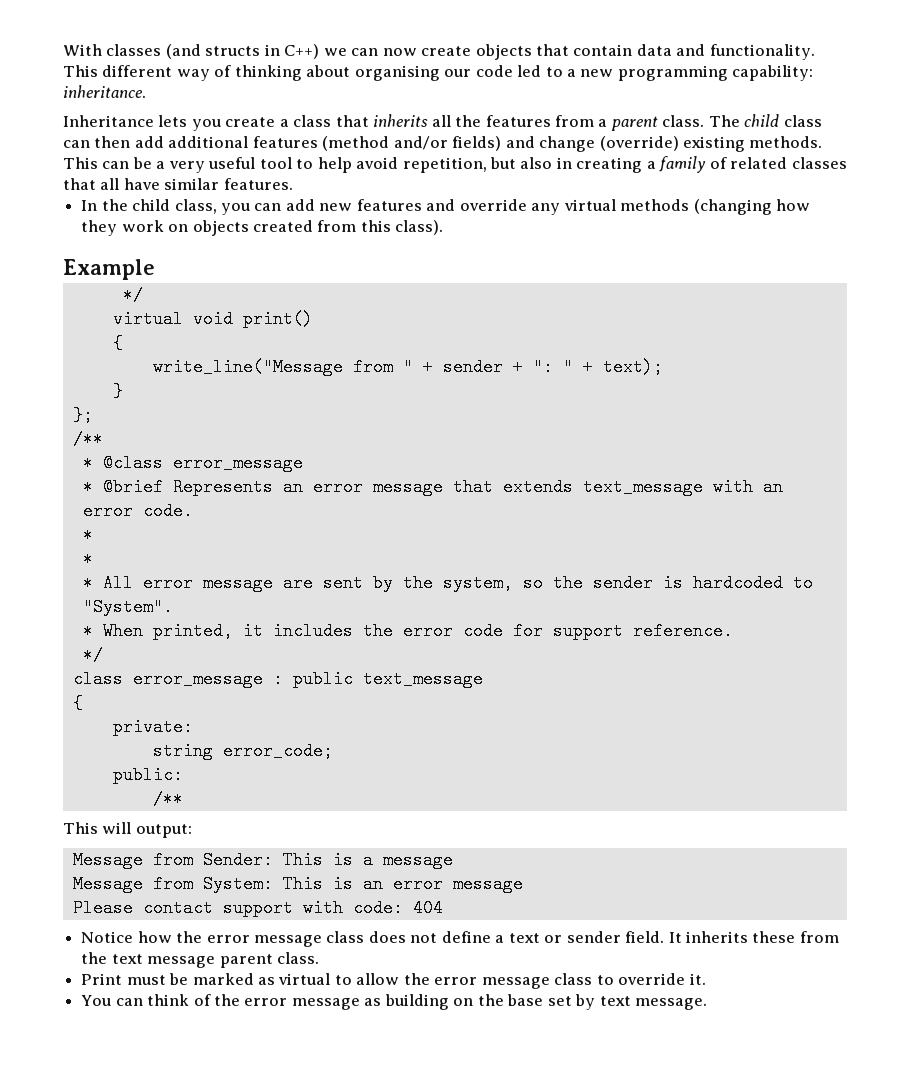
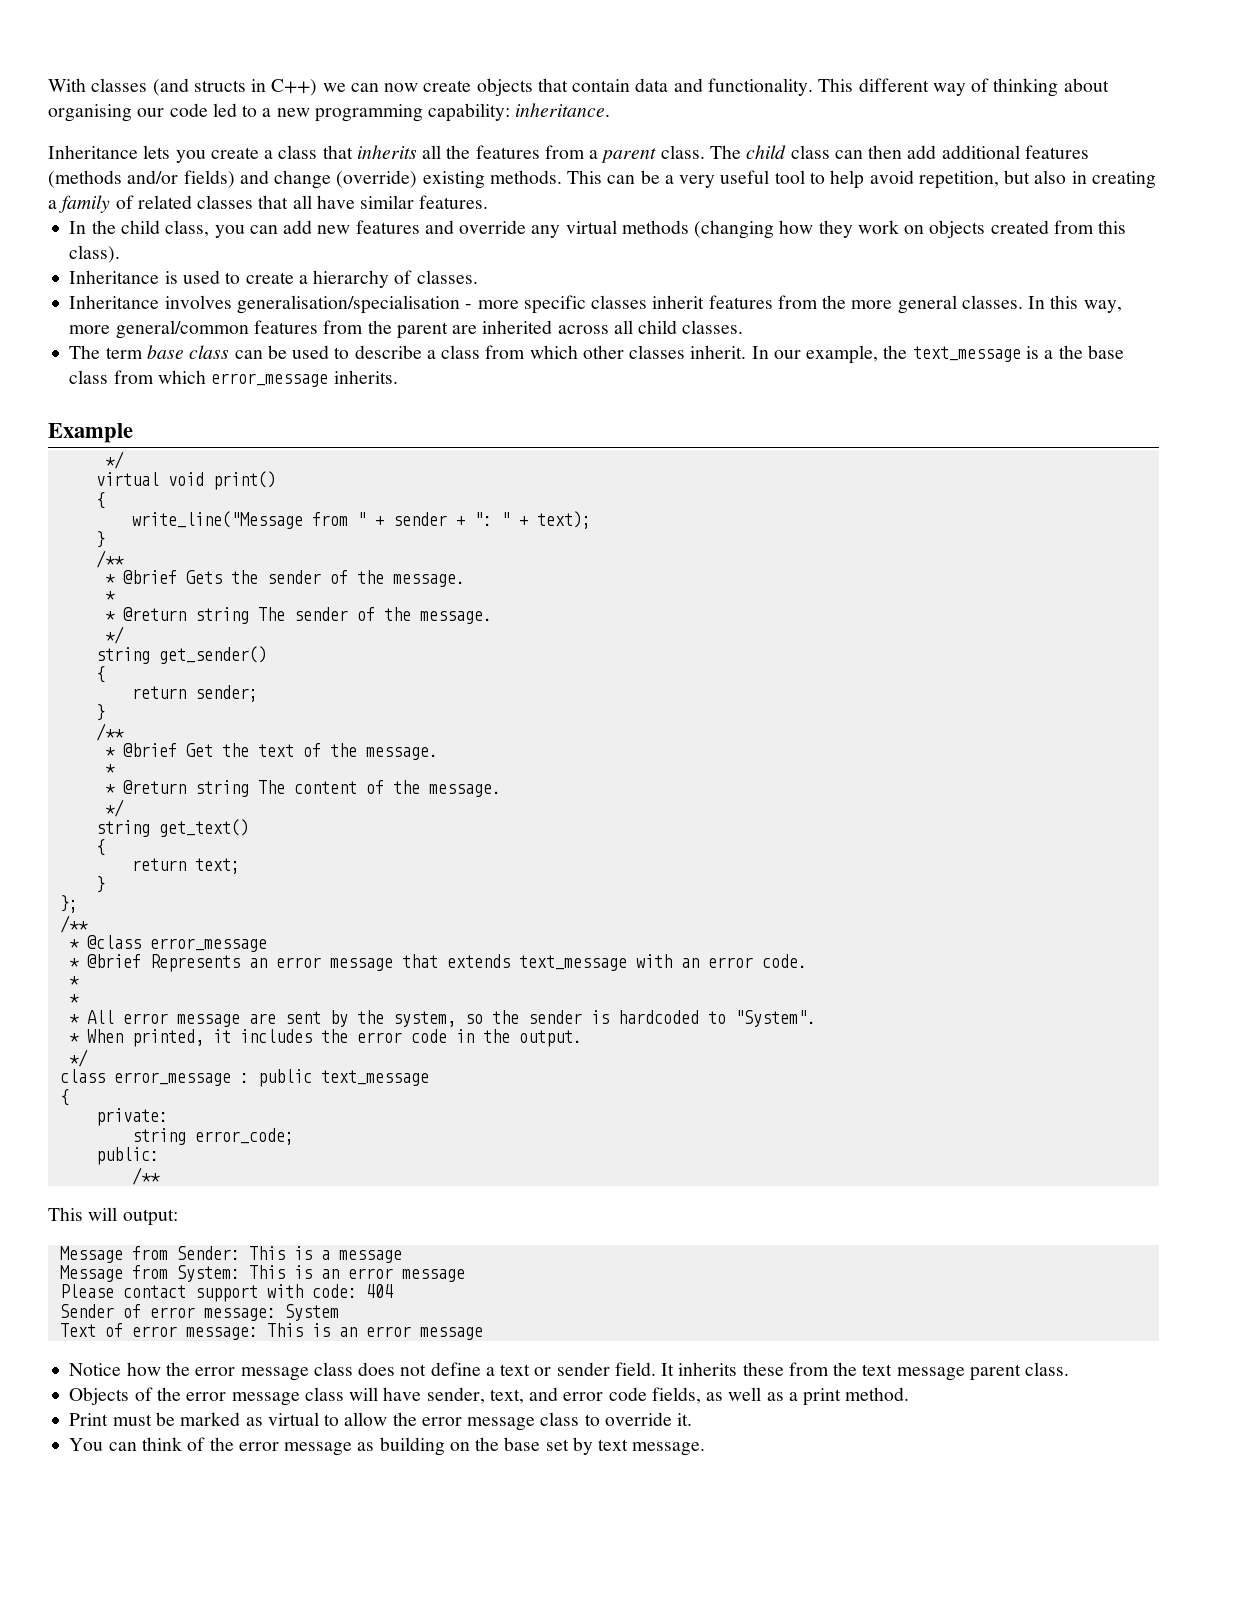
- The child class can then add additional features (method and/or fields) and change (override) existing methods.
+ The child class can then add additional features (methods and/or fields) and change (override) existing methods.
+ Inheritance is used to create a hierarchy of classes.
+ Inheritance involves generalisation/specialisation - more specific classes inherit features from the more general classes. In this way, more general/common features from the parent are inherited across all child classes.
+ The term base class can be used to describe a class from which other classes inherit. In our example, the text_message is a the base class from which error_message inherits.
  write_line("Message from " + sender + ": " + text);
+ }
+ /**
+ * @brief Gets the sender of the message.
+ *
+ * @return string The sender of the message.
+ */
+ string get_sender()
+ {
+ return sender;
+ }
+ /**
+ * @brief Get the text of the message.
+ *
+ * @return string The content of the message.
+ */
+ string get_text()
+ {
+ return text;
- * When printed, it includes the error code for support reference.
+ * When printed, it includes the error code in the output.
+ Sender of error message: System
+ Text of error message: This is an error message
+ Objects of the error message class will have sender, text, and error code fields, as well as a print method.

